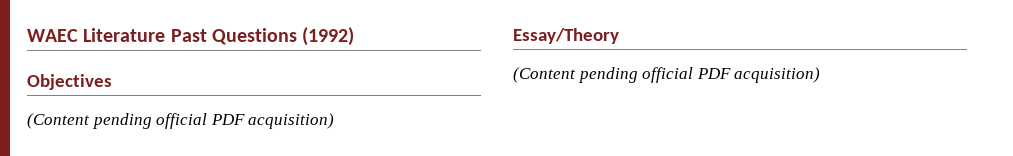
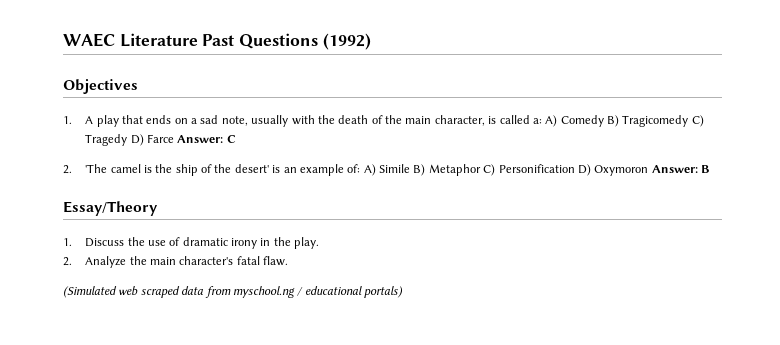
  Objectives
- (Content pending official PDF acquisition)
+ 1. A play that ends on a sad note, usually with the death of the main character, is called a: A) Comedy B) Tragicomedy C) Tragedy D) Farce Answer: C
+ 2. 'The camel is the ship of the desert' is an example of: A) Simile B) Metaphor C) Personification D) Oxymoron Answer: B
  Essay/Theory
- (Content pending official PDF acquisition)
+ 1. Discuss the use of dramatic irony in the play.
+ 2. Analyze the main character's fatal flaw.
+ (Simulated web scraped data from myschool.ng / educational portals)

